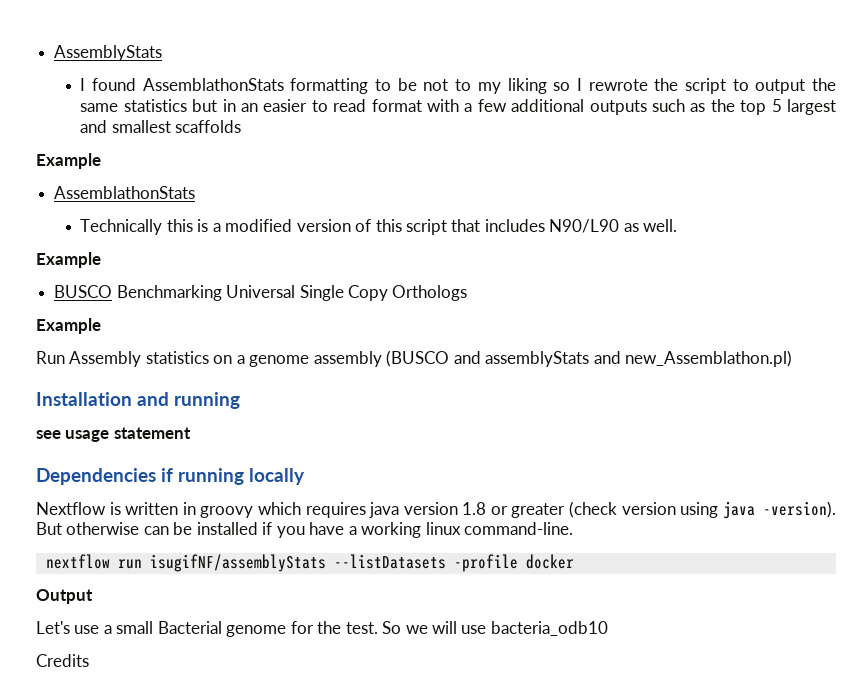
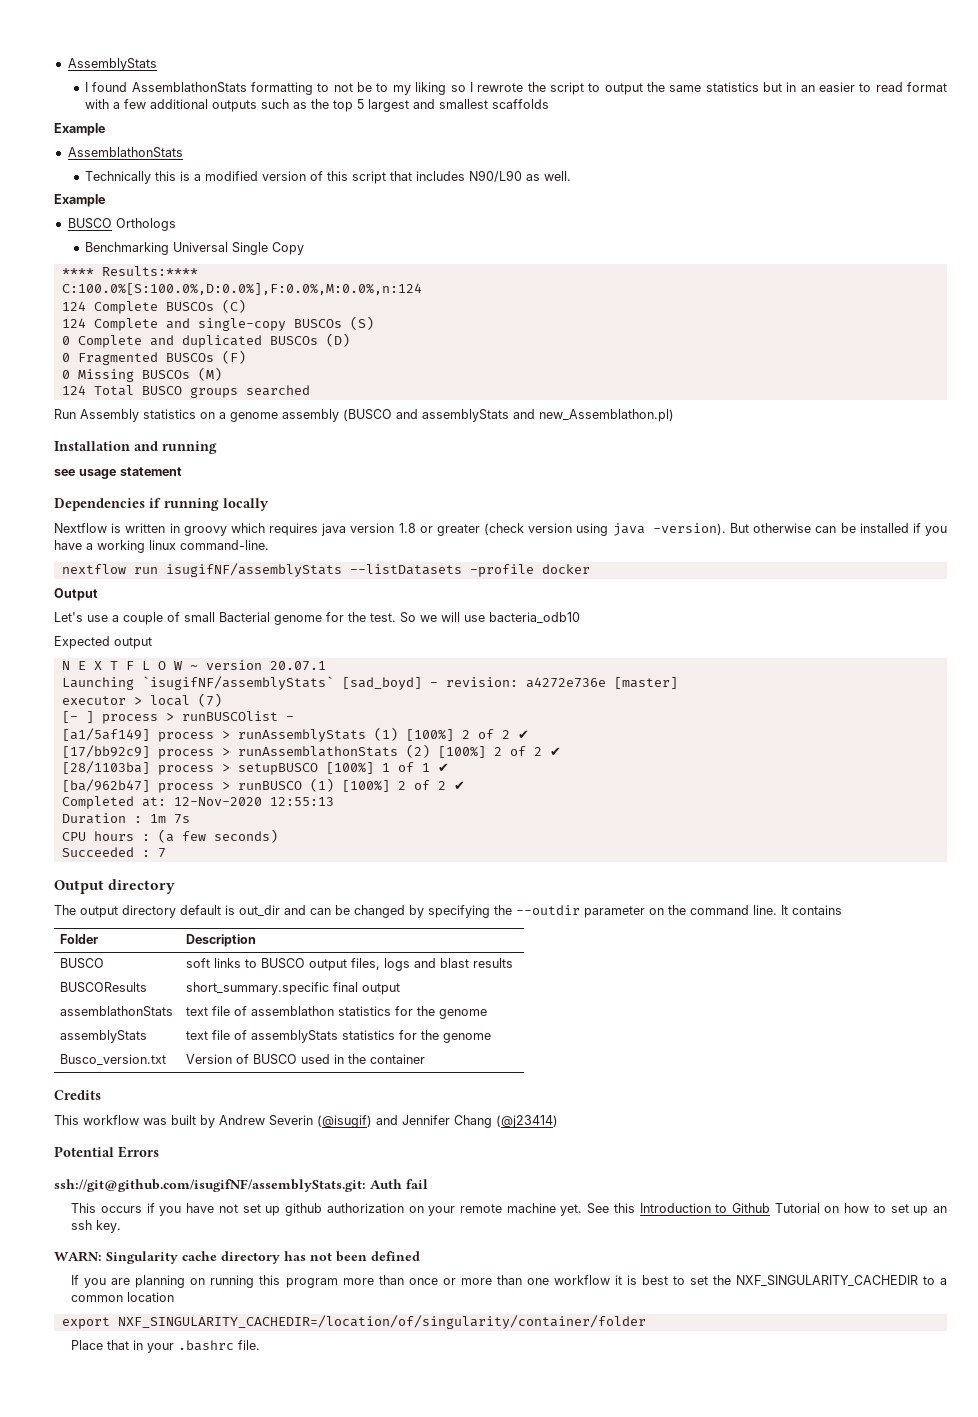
- I found AssemblathonStats formatting to be not to my liking so I rewrote the script to output the same statistics but in an easier to read format with a few additional outputs such as the top 5 largest and smallest scaffolds
+ I found AssemblathonStats formatting to not be to my liking so I rewrote the script to output the same statistics but in an easier to read format with a few additional outputs such as the top 5 largest and smallest scaffolds
- BUSCO Benchmarking Universal Single Copy Orthologs
- Example
+ BUSCO Orthologs
+ Benchmarking Universal Single Copy
+ **** Results:****
+ C:100.0%[S:100.0%,D:0.0%],F:0.0%,M:0.0%,n:124
+ 124 Complete BUSCOs (C)
+ 124 Complete and single-copy BUSCOs (S)
+ 0 Complete and duplicated BUSCOs (D)
+ 0 Fragmented BUSCOs (F)
+ 0 Missing BUSCOs (M)
+ 124 Total BUSCO groups searched
- Let's use a small Bacterial genome for the test.
+ Let's use a couple of small Bacterial genome for the test.
+ Expected output
+ N E X T F L O W ~ version 20.07.1
+ Launching `isugifNF/assemblyStats` [sad_boyd] - revision: a4272e736e [master]
+ executor > local (7)
+ [- ] process > runBUSCOlist -
+ [a1/5af149] process > runAssemblyStats (1) [100%] 2 of 2 ✔
+ [17/bb92c9] process > runAssemblathonStats (2) [100%] 2 of 2 ✔
+ [28/1103ba] process > setupBUSCO [100%] 1 of 1 ✔
+ [ba/962b47] process > runBUSCO (1) [100%] 2 of 2 ✔
+ Completed at: 12-Nov-2020 12:55:13
+ Duration : 1m 7s
+ CPU hours : (a few seconds)
+ Succeeded : 7
+ Output directory
+ The output directory default is out_dir and can be changed by specifying the --outdir parameter on the command line. It contains
+ Folder | Description
+ BUSCO | soft links to BUSCO output files, logs and blast results
+ BUSCOResults | short_summary.specific final output
+ assemblathonStats | text file of assemblathon statistics for the genome
+ assemblyStats | text file of assemblyStats statistics for the genome
+ Busco_version.txt | Version of BUSCO used in the container
  Credits
+ This workflow was built by Andrew Severin (@isugif) and Jennifer Chang (@j23414)
+ Potential Errors
+ ssh://git@github.com/isugifNF/assemblyStats.git: Auth fail
+ This occurs if you have not set up github authorization on your remote machine yet. See this Introduction to Github Tutorial on how to set up an ssh key.
+ WARN: Singularity cache directory has not been defined
+ If you are planning on running this program more than once or more than one workflow it is best to set the NXF_SINGULARITY_CACHEDIR to a common location
+ export NXF_SINGULARITY_CACHEDIR=/location/of/singularity/container/folder
+ Place that in your .bashrc file.

